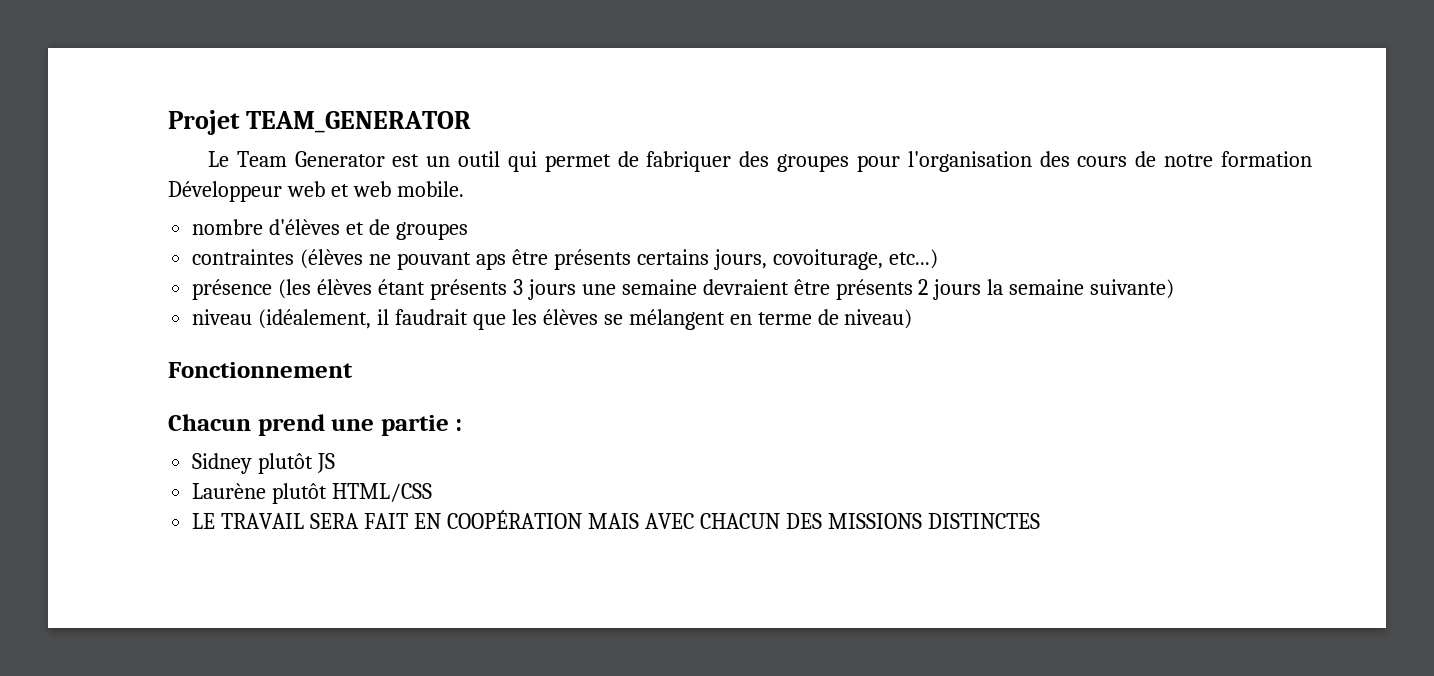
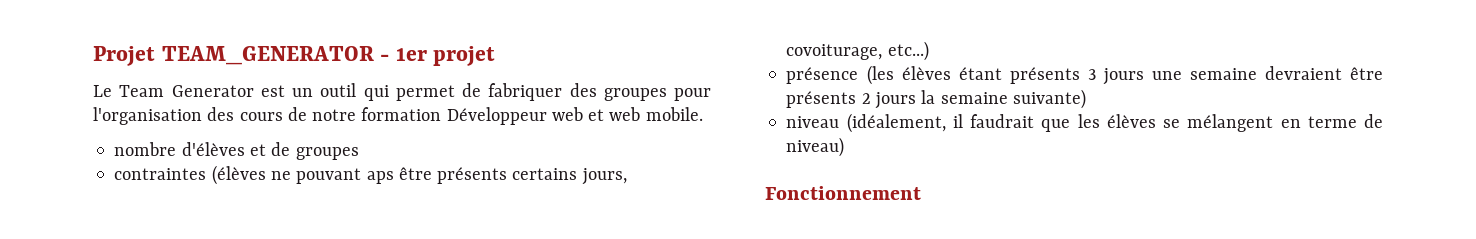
- Projet TEAM_GENERATOR
+ Projet TEAM_GENERATOR - 1er projet
- Chacun prend une partie :
- Sidney plutôt JS
- Laurène plutôt HTML/CSS
- LE TRAVAIL SERA FAIT EN COOPÉRATION MAIS AVEC CHACUN DES MISSIONS DISTINCTES

